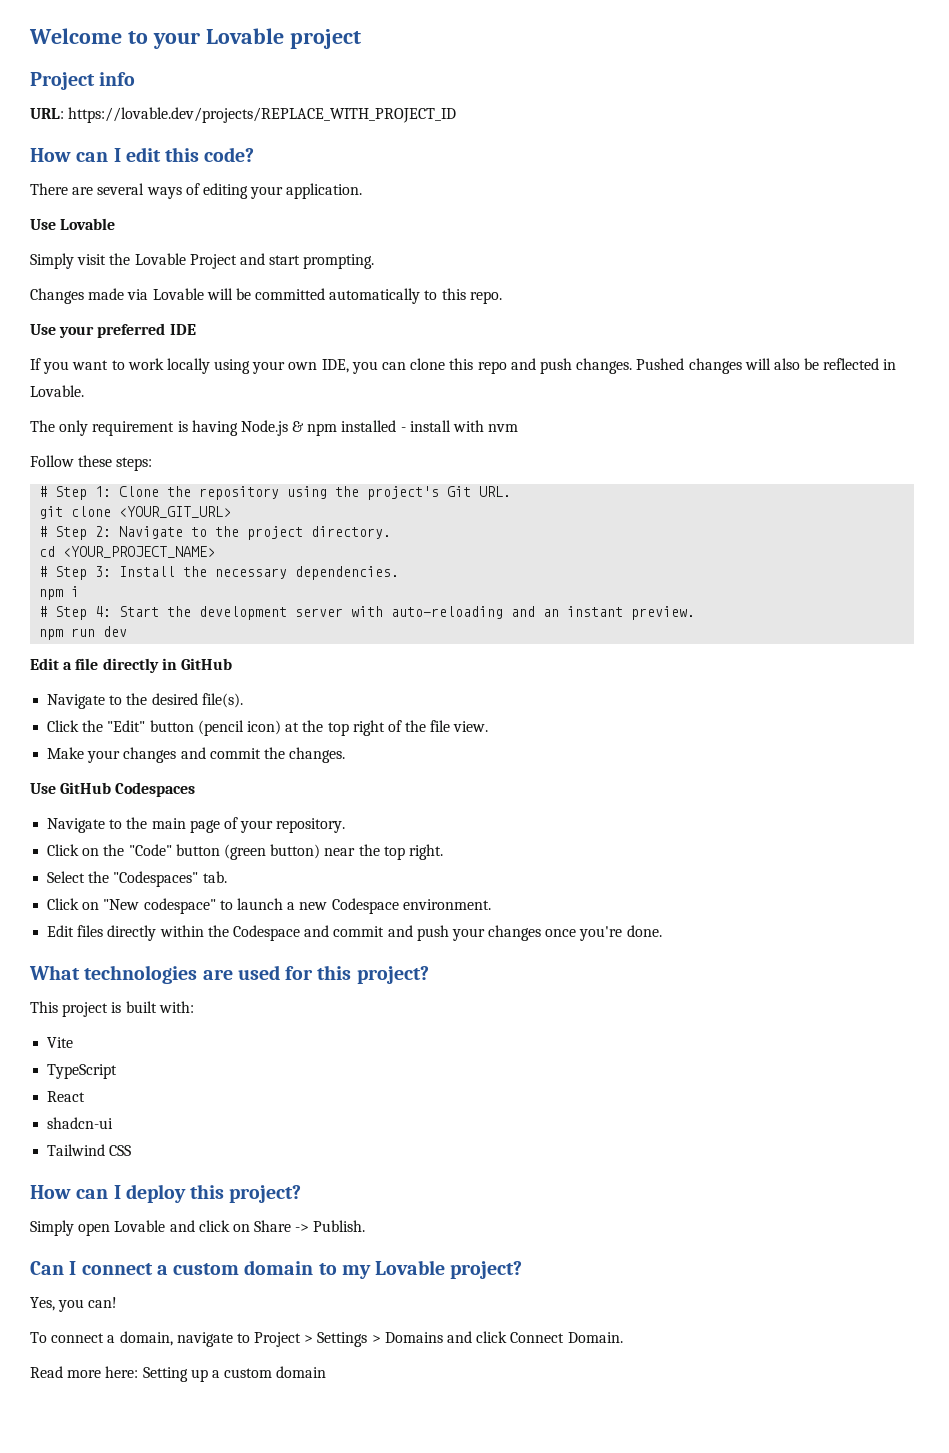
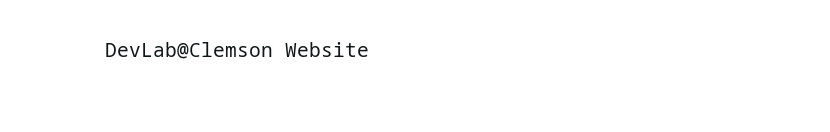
- Welcome to your Lovable project
- Project info
- URL: https://lovable.dev/projects/REPLACE_WITH_PROJECT_ID
- How can I edit this code?
- There are several ways of editing your application.
- Use Lovable
- Simply visit the Lovable Project and start prompting.
- Changes made via Lovable will be committed automatically to this repo.
- Use your preferred IDE
- If you want to work locally using your own IDE, you can clone this repo and push changes. Pushed changes will also be reflected in Lovable.
- The only requirement is having Node.js & npm installed - install with nvm
- Follow these steps:
- # Step 1: Clone the repository using the project's Git URL.
- git clone <YOUR_GIT_URL>
- # Step 2: Navigate to the project directory.
- cd <YOUR_PROJECT_NAME>
- # Step 3: Install the necessary dependencies.
- npm i
- # Step 4: Start the development server with auto-reloading and an instant preview.
- npm run dev
- Edit a file directly in GitHub
- Navigate to the desired file(s).
- Click the "Edit" button (pencil icon) at the top right of the file view.
- Make your changes and commit the changes.
- Use GitHub Codespaces
- Navigate to the main page of your repository.
- Click on the "Code" button (green button) near the top right.
- Select the "Codespaces" tab.
- Click on "New codespace" to launch a new Codespace environment.
- Edit files directly within the Codespace and commit and push your changes once you're done.
- What technologies are used for this project?
- This project is built with:
- Vite
- TypeScript
- React
- shadcn-ui
- Tailwind CSS
- How can I deploy this project?
- Simply open Lovable and click on Share -> Publish.
- Can I connect a custom domain to my Lovable project?
- Yes, you can!
- To connect a domain, navigate to Project > Settings > Domains and click Connect Domain.
- Read more here: Setting up a custom domain
+ DevLab@Clemson Website

